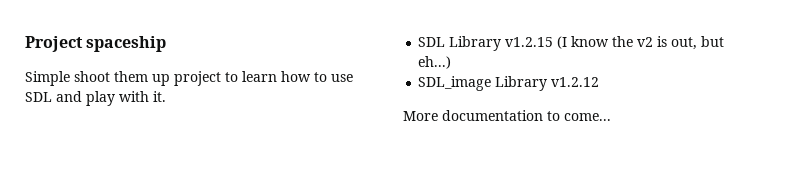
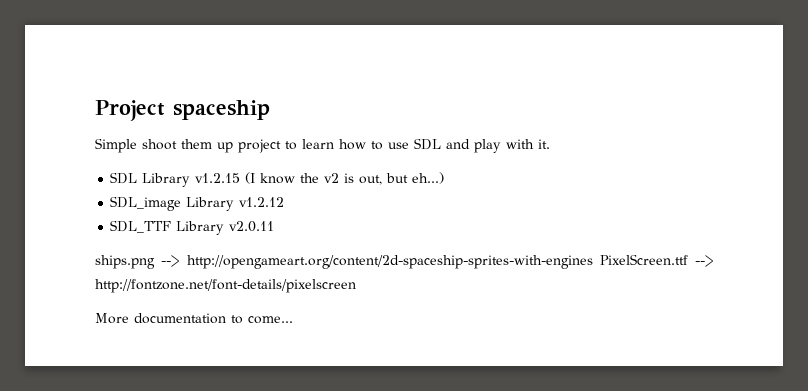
+ SDL_TTF Library v2.0.11
+ ships.png --> http://opengameart.org/content/2d-spaceship-sprites-with-engines PixelScreen.ttf --> http://fontzone.net/font-details/pixelscreen

